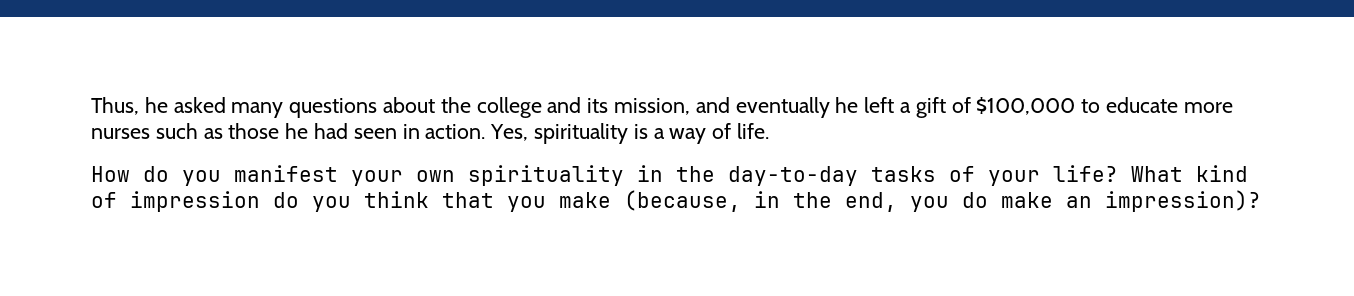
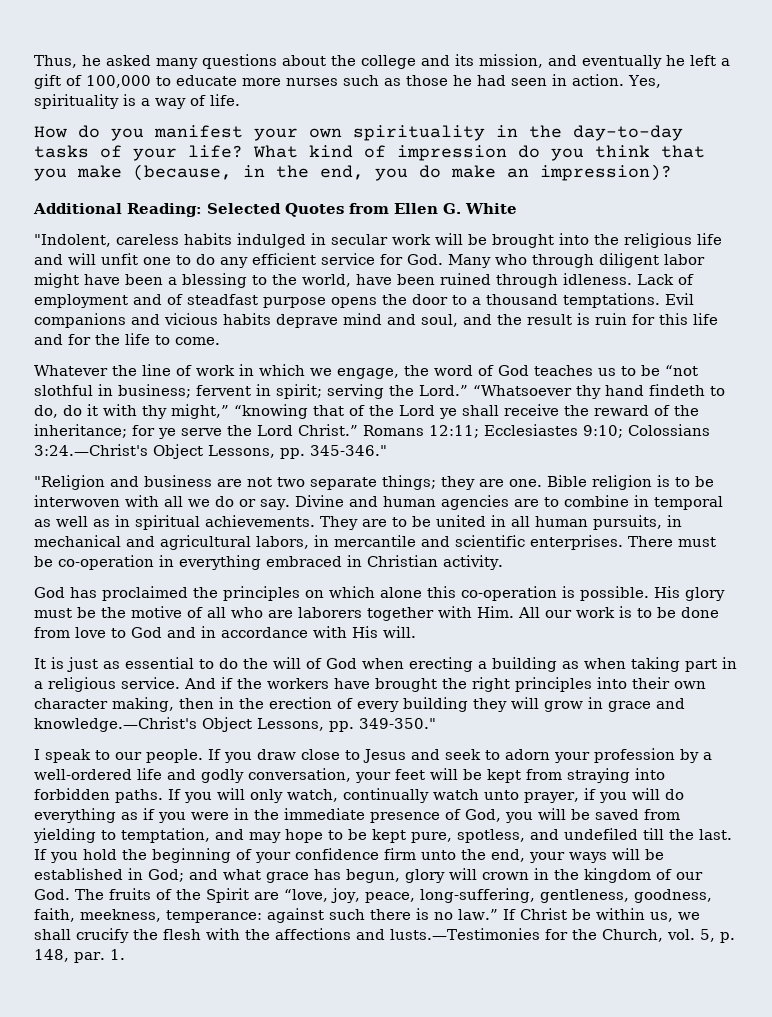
- Thus, he asked many questions about the college and its mission, and eventually he left a gift of $100,000 to educate more nurses such as those he had seen in action.
+ Thus, he asked many questions about the college and its mission, and eventually he left a gift of 100,000 to educate more nurses such as those he had seen in action.
+ Additional Reading: Selected Quotes from Ellen G. White
+ "Indolent, careless habits indulged in secular work will be brought into the religious life and will unfit one to do any efficient service for God. Many who through diligent labor might have been a blessing to the world, have been ruined through idleness. Lack of employment and of steadfast purpose opens the door to a thousand temptations. Evil companions and vicious habits deprave mind and soul, and the result is ruin for this life and for the life to come.
+ Whatever the line of work in which we engage, the word of God teaches us to be “not slothful in business; fervent in spirit; serving the Lord.” “Whatsoever thy hand findeth to do, do it with thy might,” “knowing that of the Lord ye shall receive the reward of the inheritance; for ye serve the Lord Christ.” Romans 12:11; Ecclesiastes 9:10; Colossians 3:24.—Christ's Object Lessons, pp. 345-346."
+ "Religion and business are not two separate things; they are one. Bible religion is to be interwoven with all we do or say. Divine and human agencies are to combine in temporal as well as in spiritual achievements. They are to be united in all human pursuits, in mechanical and agricultural labors, in mercantile and scientific enterprises. There must be co-operation in everything embraced in Christian activity.
+ God has proclaimed the principles on which alone this co-operation is possible. His glory must be the motive of all who are laborers together with Him. All our work is to be done from love to God and in accordance with His will.
+ It is just as essential to do the will of God when erecting a building as when taking part in a religious service. And if the workers have brought the right principles into their own character making, then in the erection of every building they will grow in grace and knowledge.—Christ's Object Lessons, pp. 349-350."
+ I speak to our people. If you draw close to Jesus and seek to adorn your profession by a well-ordered life and godly conversation, your feet will be kept from straying into forbidden paths. If you will only watch, continually watch unto prayer, if you will do everything as if you were in the immediate presence of God, you will be saved from yielding to temptation, and may hope to be kept pure, spotless, and undefiled till the last. If you hold the beginning of your confidence firm unto the end, your ways will be established in God; and what grace has begun, glory will crown in the kingdom of our God. The fruits of the Spirit are “love, joy, peace, long-suffering, gentleness, goodness, faith, meekness, temperance: against such there is no law.” If Christ be within us, we shall crucify the flesh with the affections and lusts.—Testimonies for the Church, vol. 5, p. 148, par. 1.

